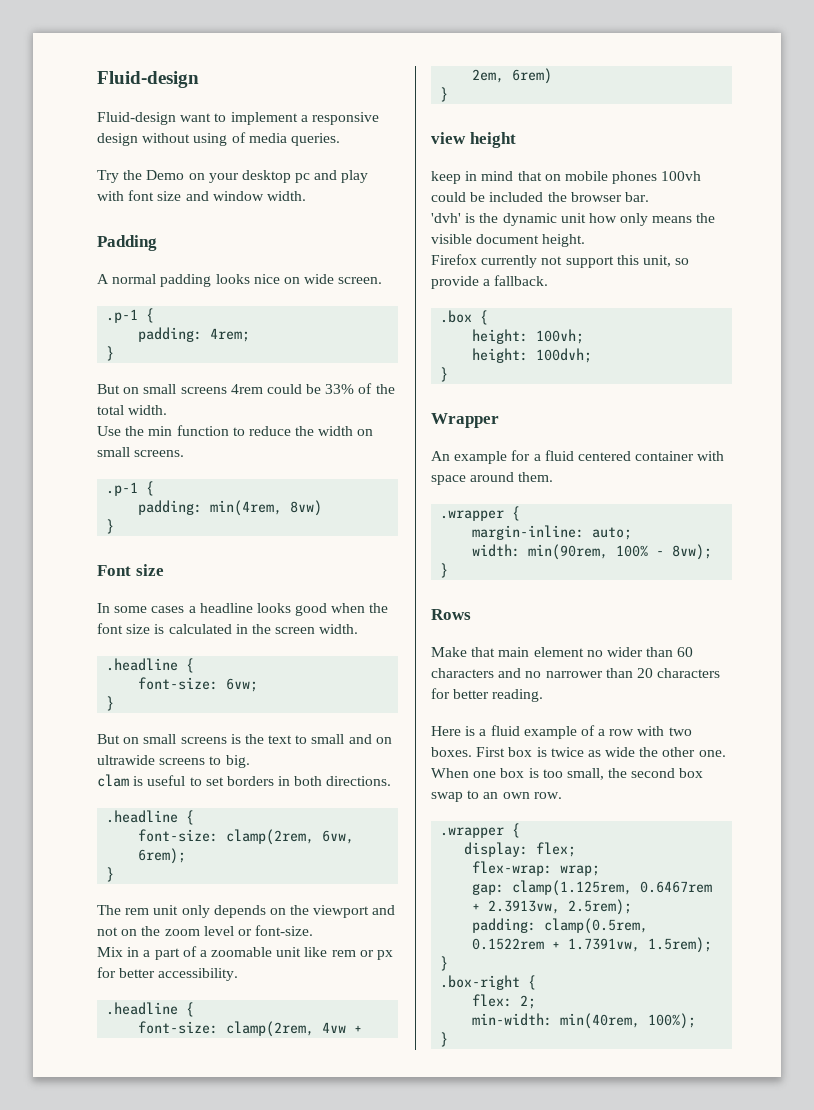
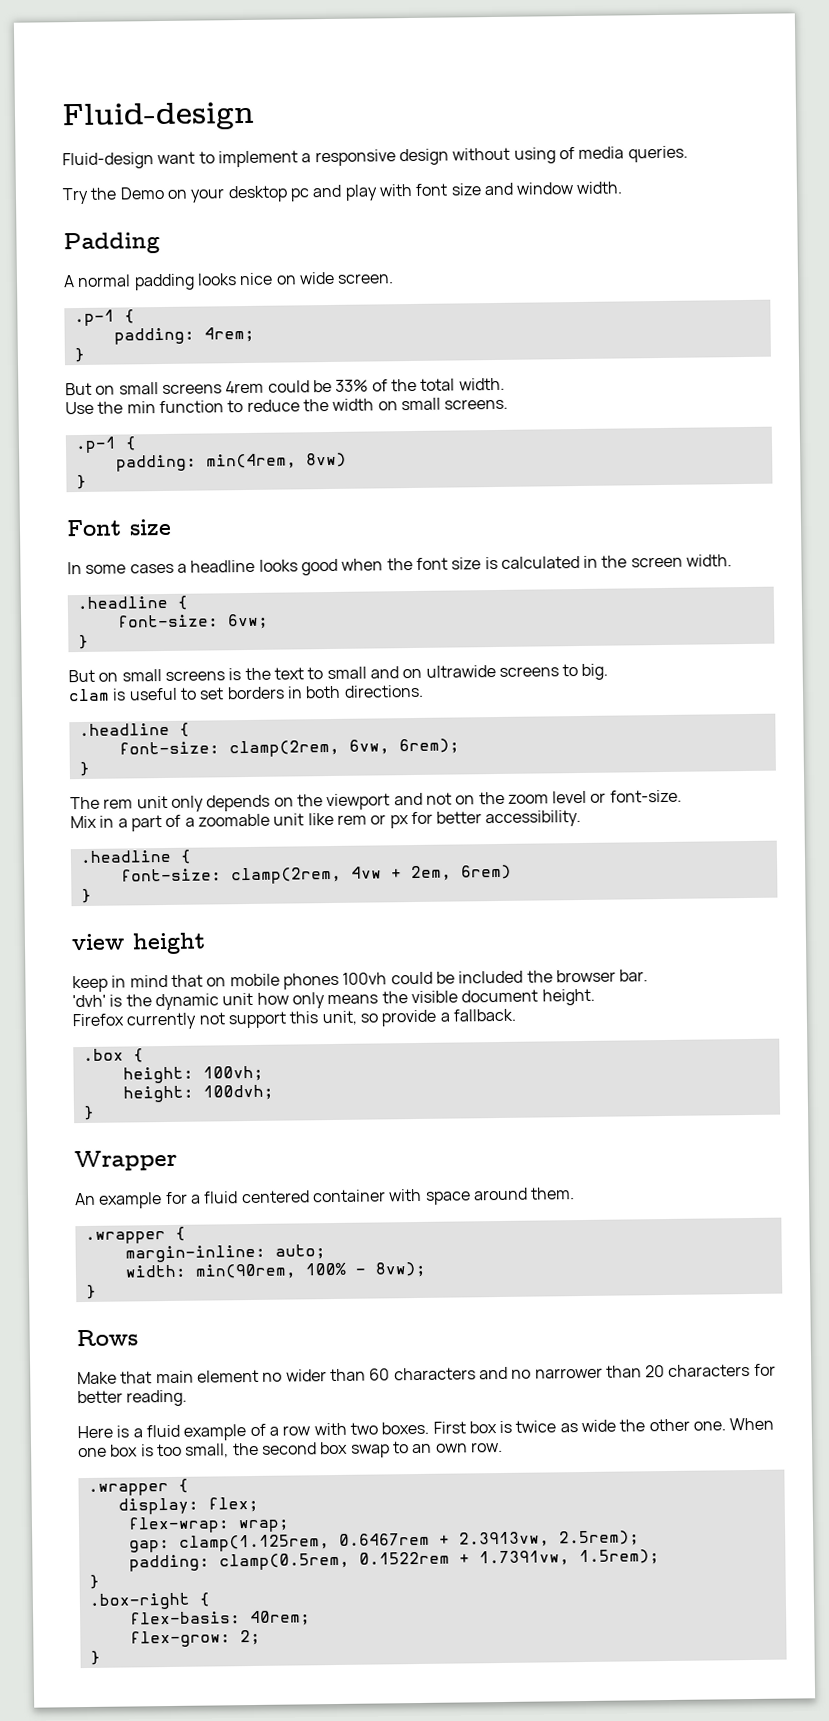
- flex: 2;
- min-width: min(40rem, 100%);
+ flex-basis: 40rem;
+ flex-grow: 2;

